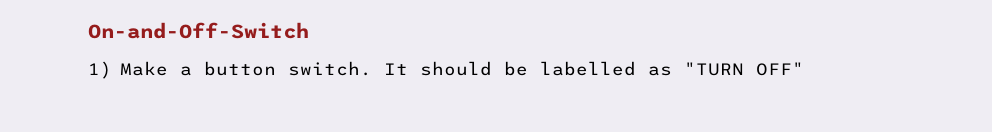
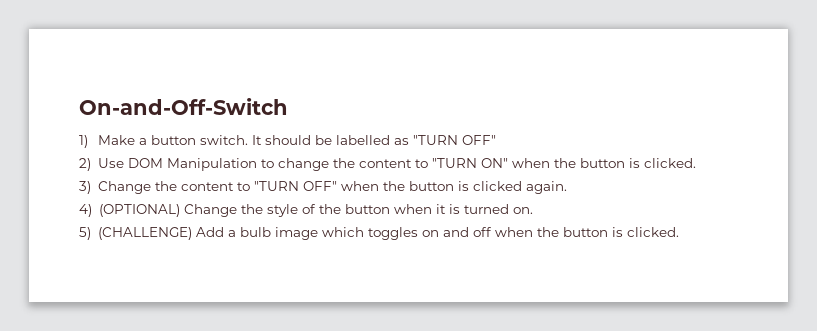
+ 2) Use DOM Manipulation to change the content to "TURN ON" when the button is clicked.
+ 3) Change the content to "TURN OFF" when the button is clicked again.
+ 4) (OPTIONAL) Change the style of the button when it is turned on.
+ 5) (CHALLENGE) Add a bulb image which toggles on and off when the button is clicked.

